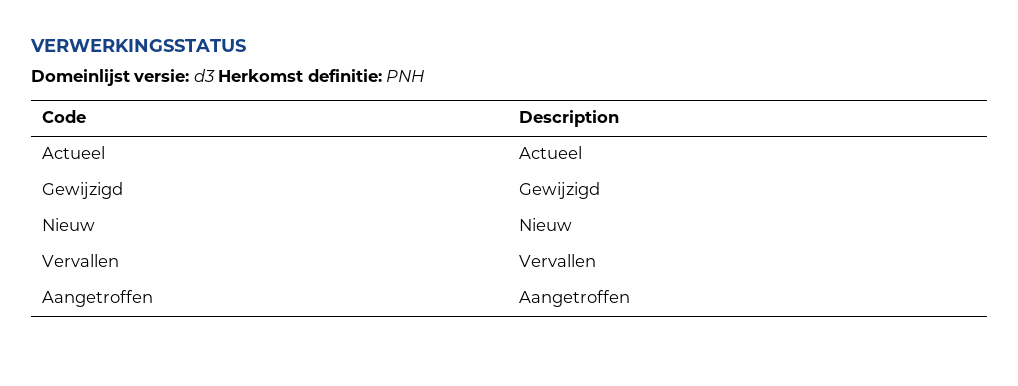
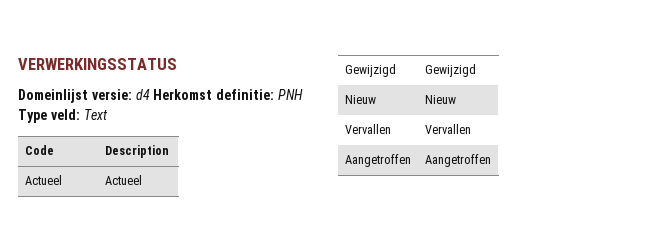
- Domeinlijst versie: d3 Herkomst definitie: PNH
+ Domeinlijst versie: d4 Herkomst definitie: PNH Type veld: Text

